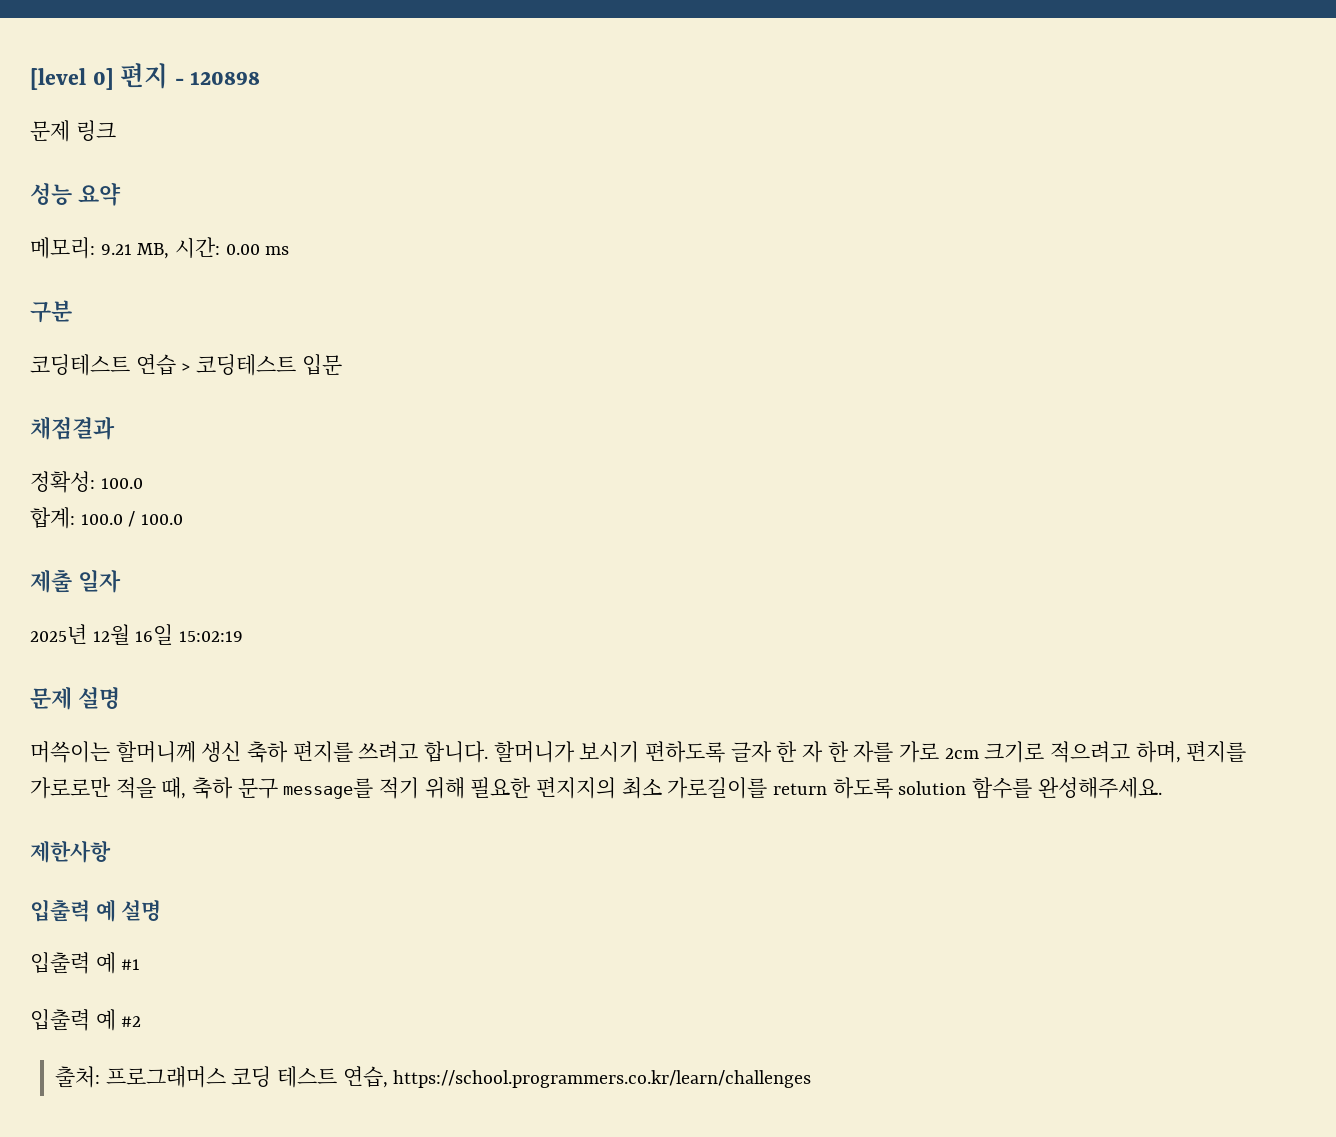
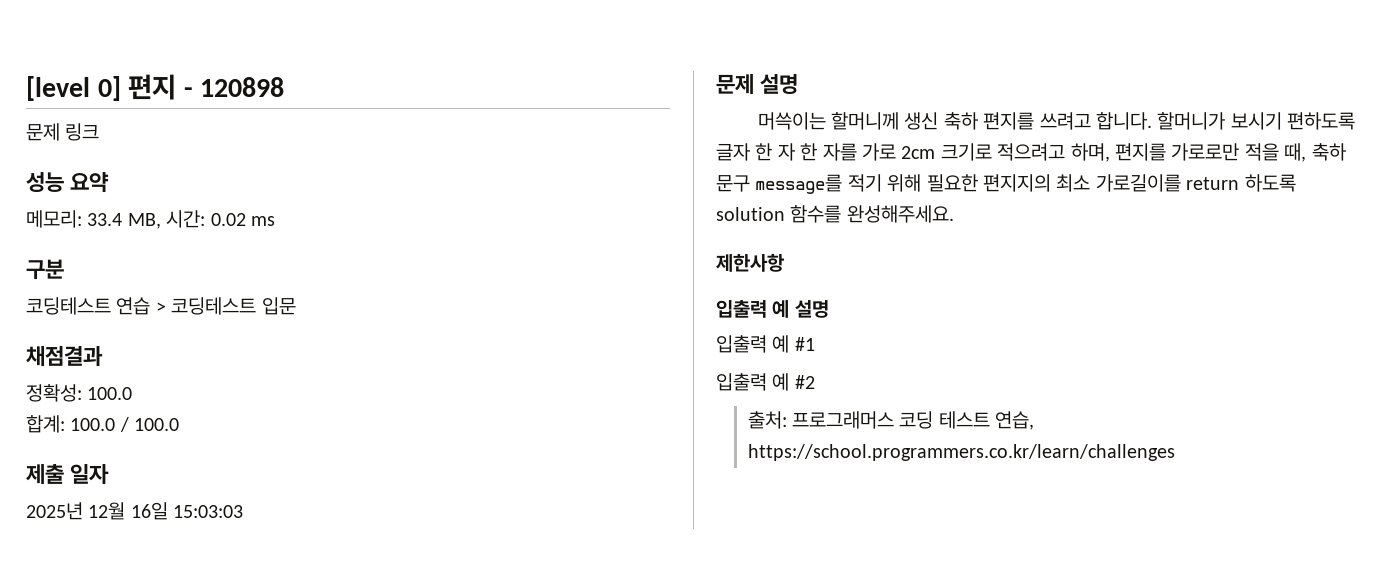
- 메모리: 9.21 MB, 시간: 0.00 ms
+ 메모리: 33.4 MB, 시간: 0.02 ms
- 2025년 12월 16일 15:02:19
+ 2025년 12월 16일 15:03:03

